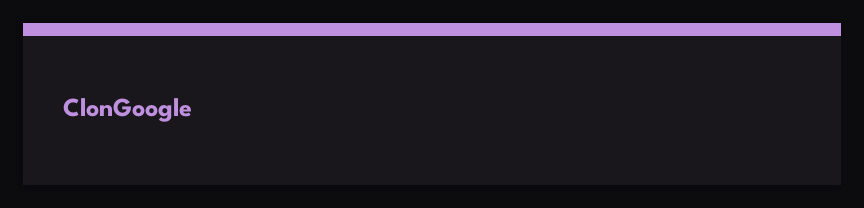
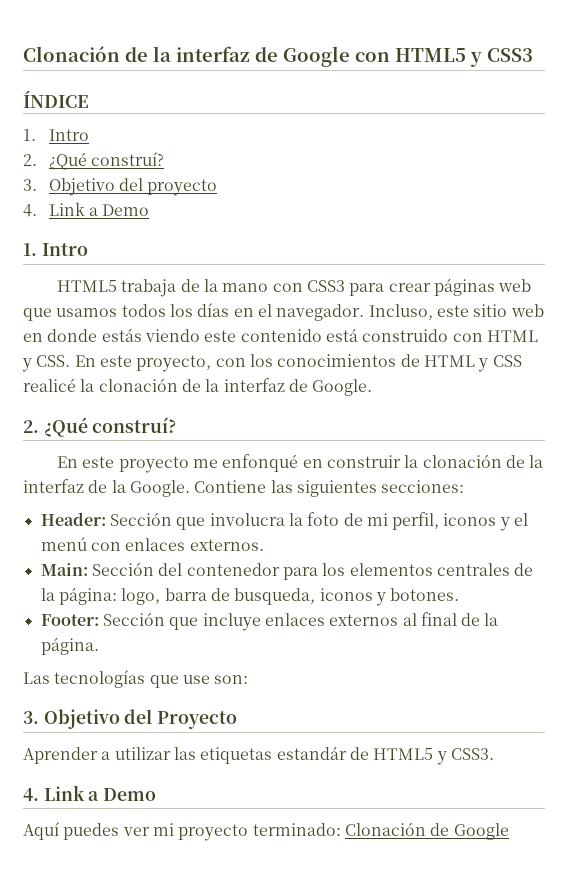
- ClonGoogle
+ Clonación de la interfaz de Google con HTML5 y CSS3
+ ÍNDICE
+ 1. Intro
+ 2. ¿Qué construí?
+ 3. Objetivo del proyecto
+ 4. Link a Demo
+ 1. Intro
+ HTML5 trabaja de la mano con CSS3 para crear páginas web que usamos todos los días en el navegador. Incluso, este sitio web en donde estás viendo este contenido está construido con HTML y CSS. En este proyecto, con los conocimientos de HTML y CSS realicé la clonación de la interfaz de Google.
+ 2. ¿Qué construí?
+ En este proyecto me enfonqué en construir la clonación de la interfaz de la Google. Contiene las siguientes secciones:
+ Header: Sección que involucra la foto de mi perfil, iconos y el menú con enlaces externos.
+ Main: Sección del contenedor para los elementos centrales de la página: logo, barra de busqueda, iconos y botones.
+ Footer: Sección que incluye enlaces externos al final de la página.
+ Las tecnologías que use son:
+ 3. Objetivo del Proyecto
+ Aprender a utilizar las etiquetas estandár de HTML5 y CSS3.
+ 4. Link a Demo
+ Aquí puedes ver mi proyecto terminado: Clonación de Google

